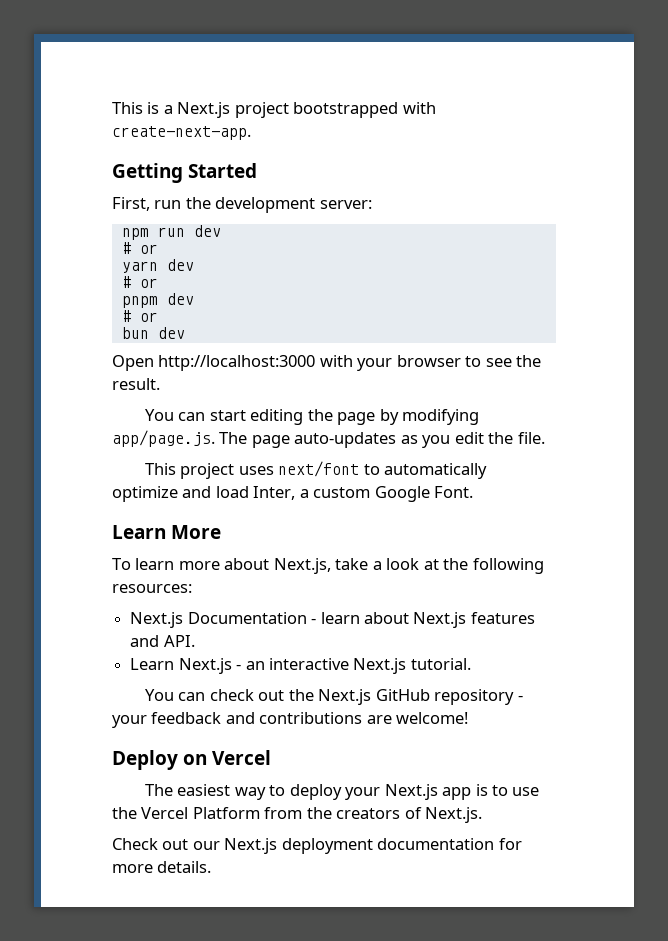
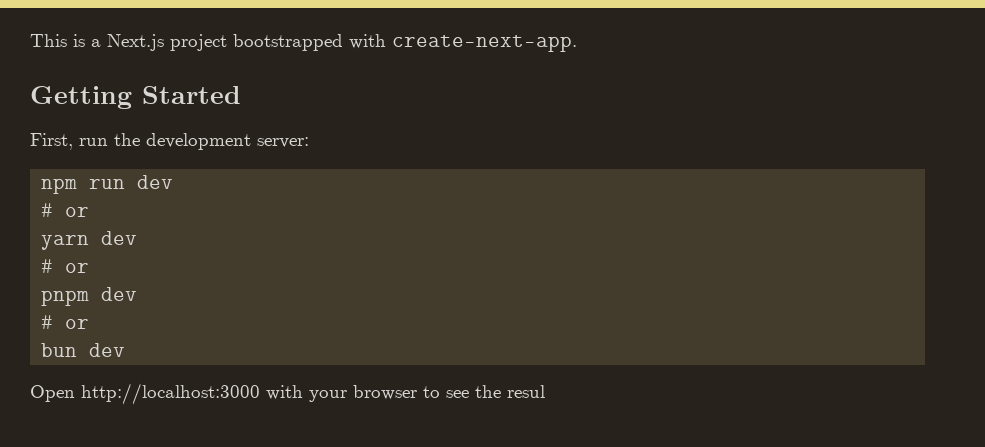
- Open http://localhost:3000 with your browser to see the result.
- You can start editing the page by modifying app/page.js. The page auto-updates as you edit the file.
- This project uses next/font to automatically optimize and load Inter, a custom Google Font.
- Learn More
- To learn more about Next.js, take a look at the following resources:
- Next.js Documentation - learn about Next.js features and API.
- Learn Next.js - an interactive Next.js tutorial.
- You can check out the Next.js GitHub repository - your feedback and contributions are welcome!
- Deploy on Vercel
- The easiest way to deploy your Next.js app is to use the Vercel Platform from the creators of Next.js.
- Check out our Next.js deployment documentation for more details.
+ Open http://localhost:3000 with your browser to see the resul

